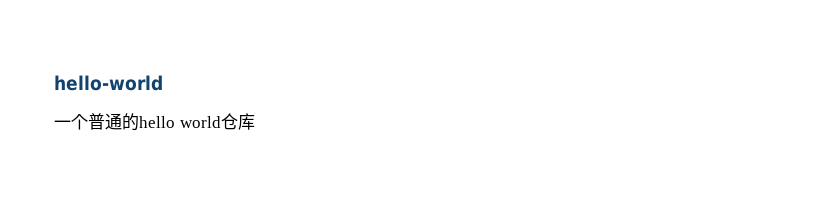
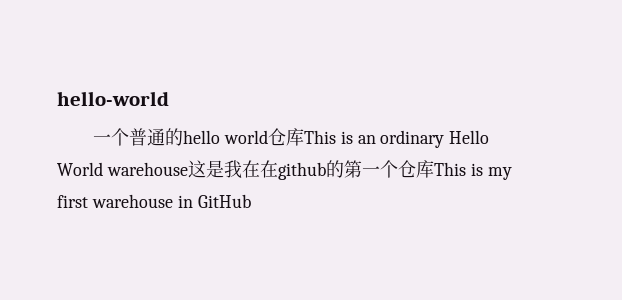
- 一个普通的hello world仓库
+ 一个普通的hello world仓库This is an ordinary Hello World warehouse这是我在在github的第一个仓库This is my first warehouse in GitHub

